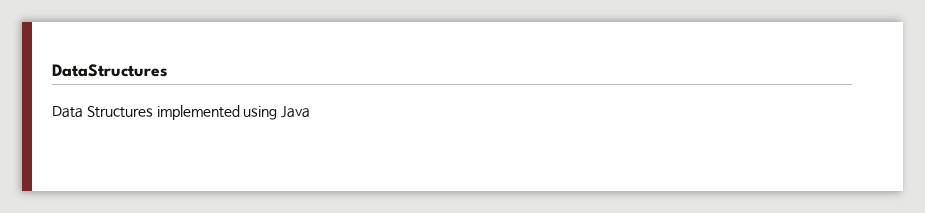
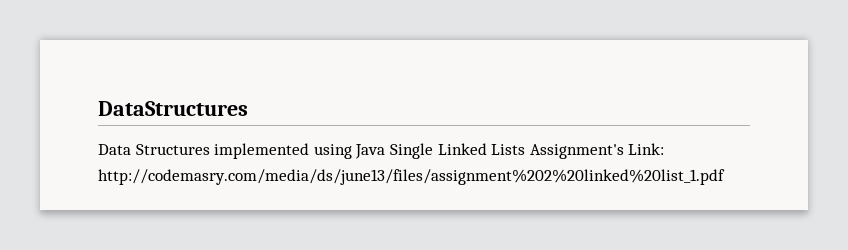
- Data Structures implemented using Java
+ Data Structures implemented using Java Single Linked Lists Assignment's Link: http://codemasry.com/media/ds/june13/files/assignment%202%20linked%20list_1.pdf

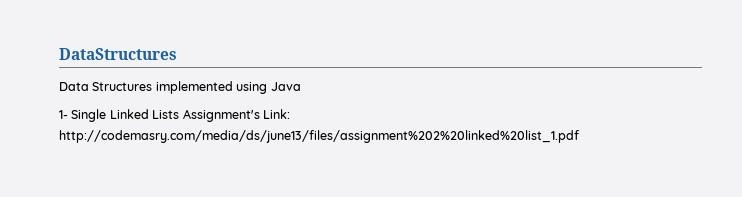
- Data Structures implemented using Java Single Linked Lists Assignment's Link: http://codemasry.com/media/ds/june13/files/assignment%202%20linked%20list_1.pdf
+ Data Structures implemented using Java
+ 1- Single Linked Lists Assignment's Link: http://codemasry.com/media/ds/june13/files/assignment%202%20linked%20list_1.pdf

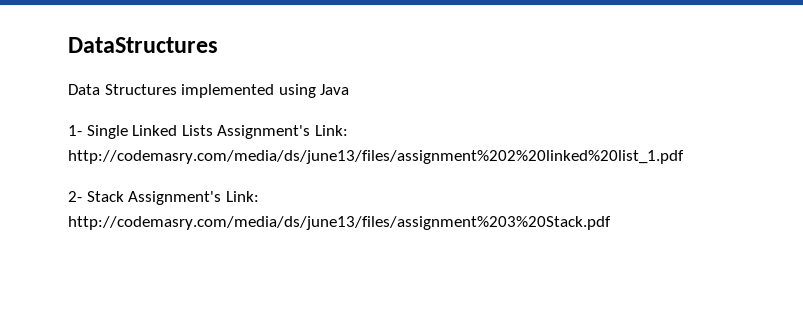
+ 2- Stack Assignment's Link: http://codemasry.com/media/ds/june13/files/assignment%203%20Stack.pdf

